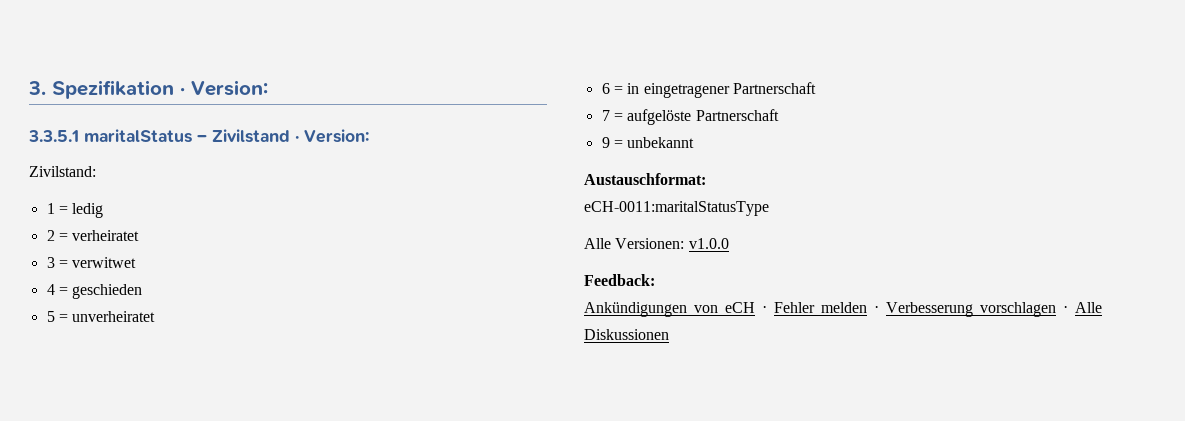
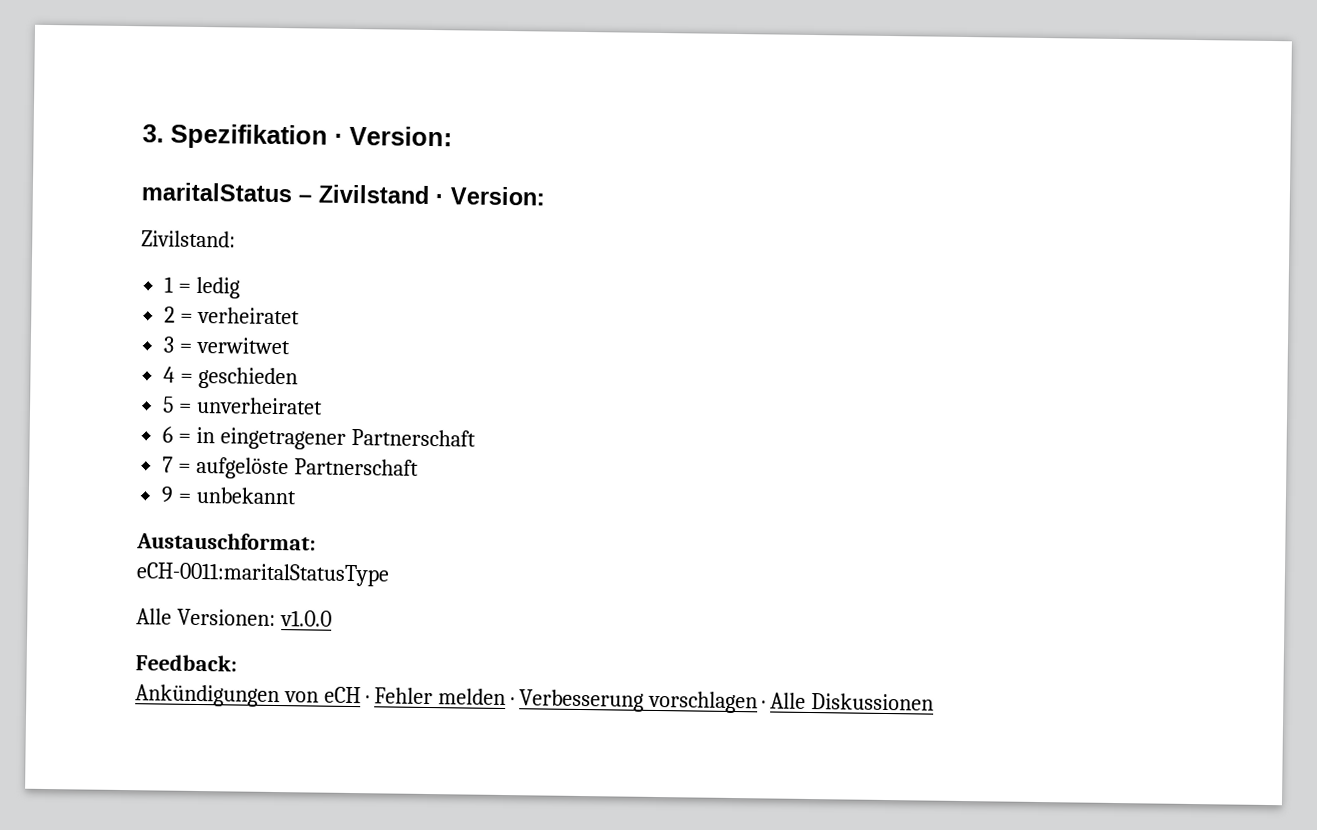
- 3.3.5.1 maritalStatus – Zivilstand · Version:
+ maritalStatus – Zivilstand · Version:

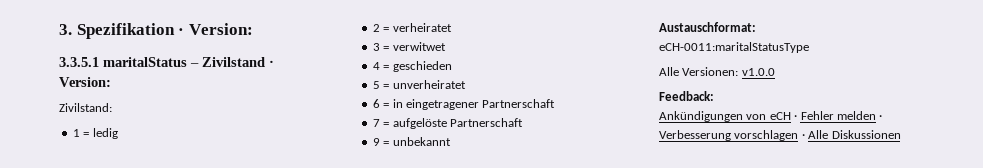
- maritalStatus – Zivilstand · Version:
+ 3.3.5.1 maritalStatus – Zivilstand · Version:

